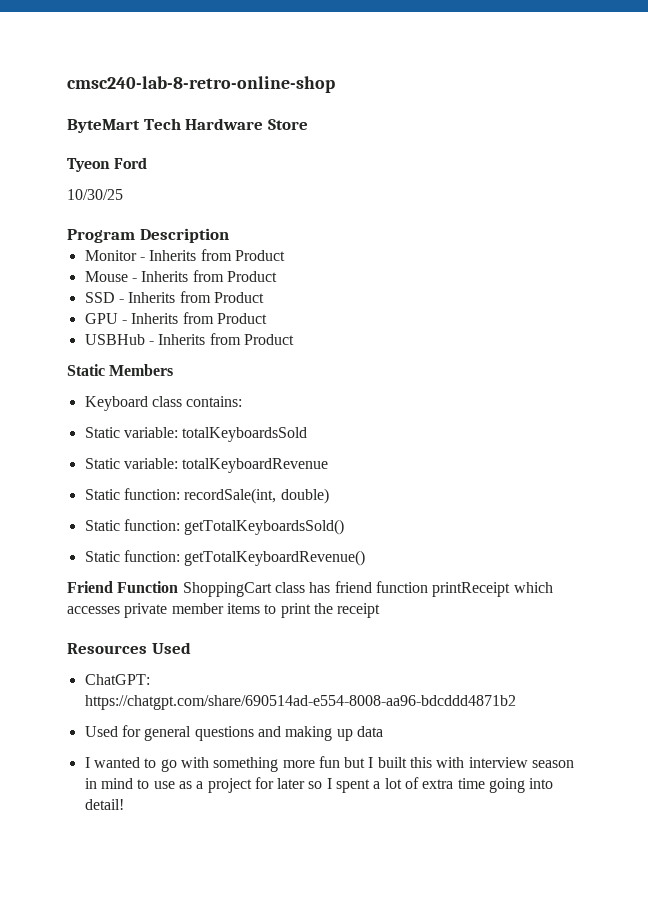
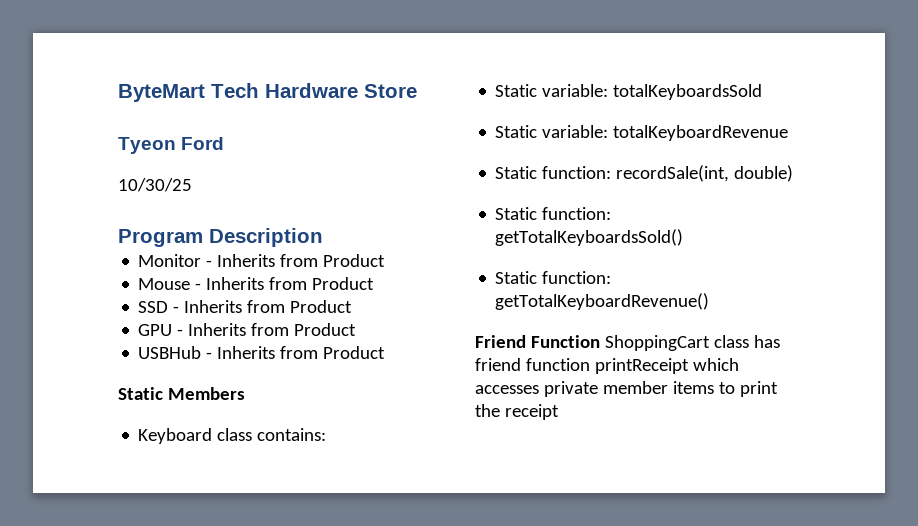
- cmsc240-lab-8-retro-online-shop
- Resources Used
- ChatGPT: https://chatgpt.com/share/690514ad-e554-8008-aa96-bdcddd4871b2
- Used for general questions and making up data
- I wanted to go with something more fun but I built this with interview season in mind to use as a project for later so I spent a lot of extra time going into detail!

